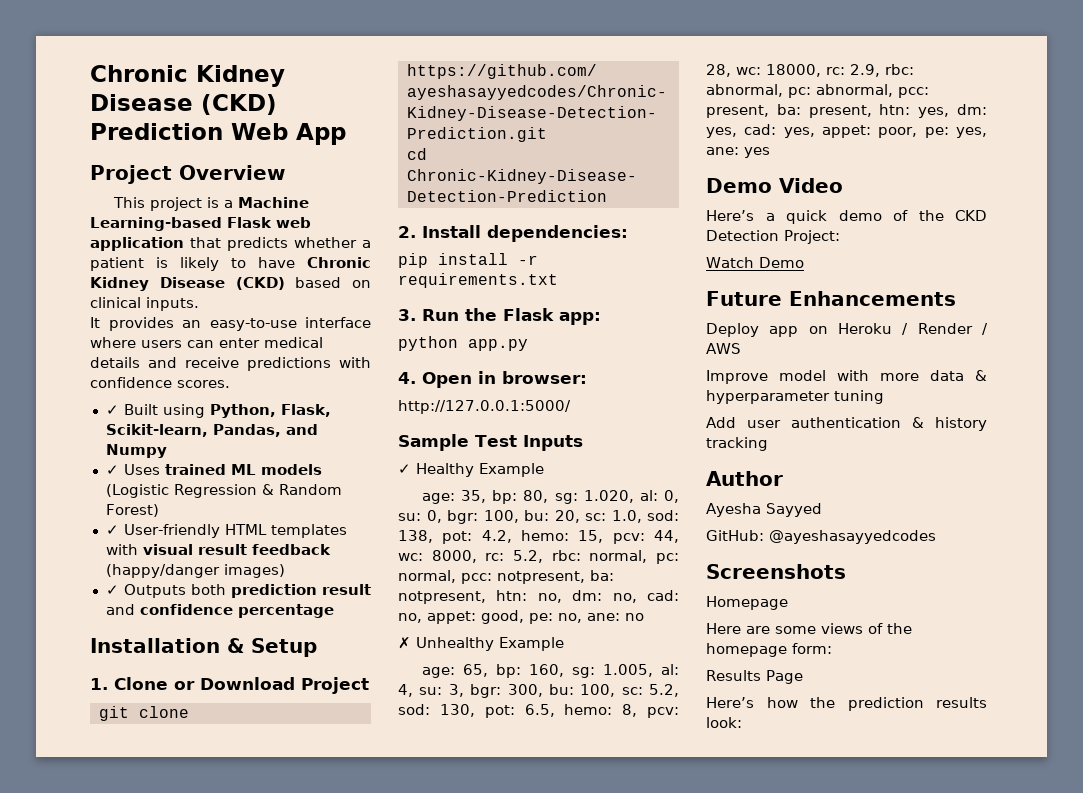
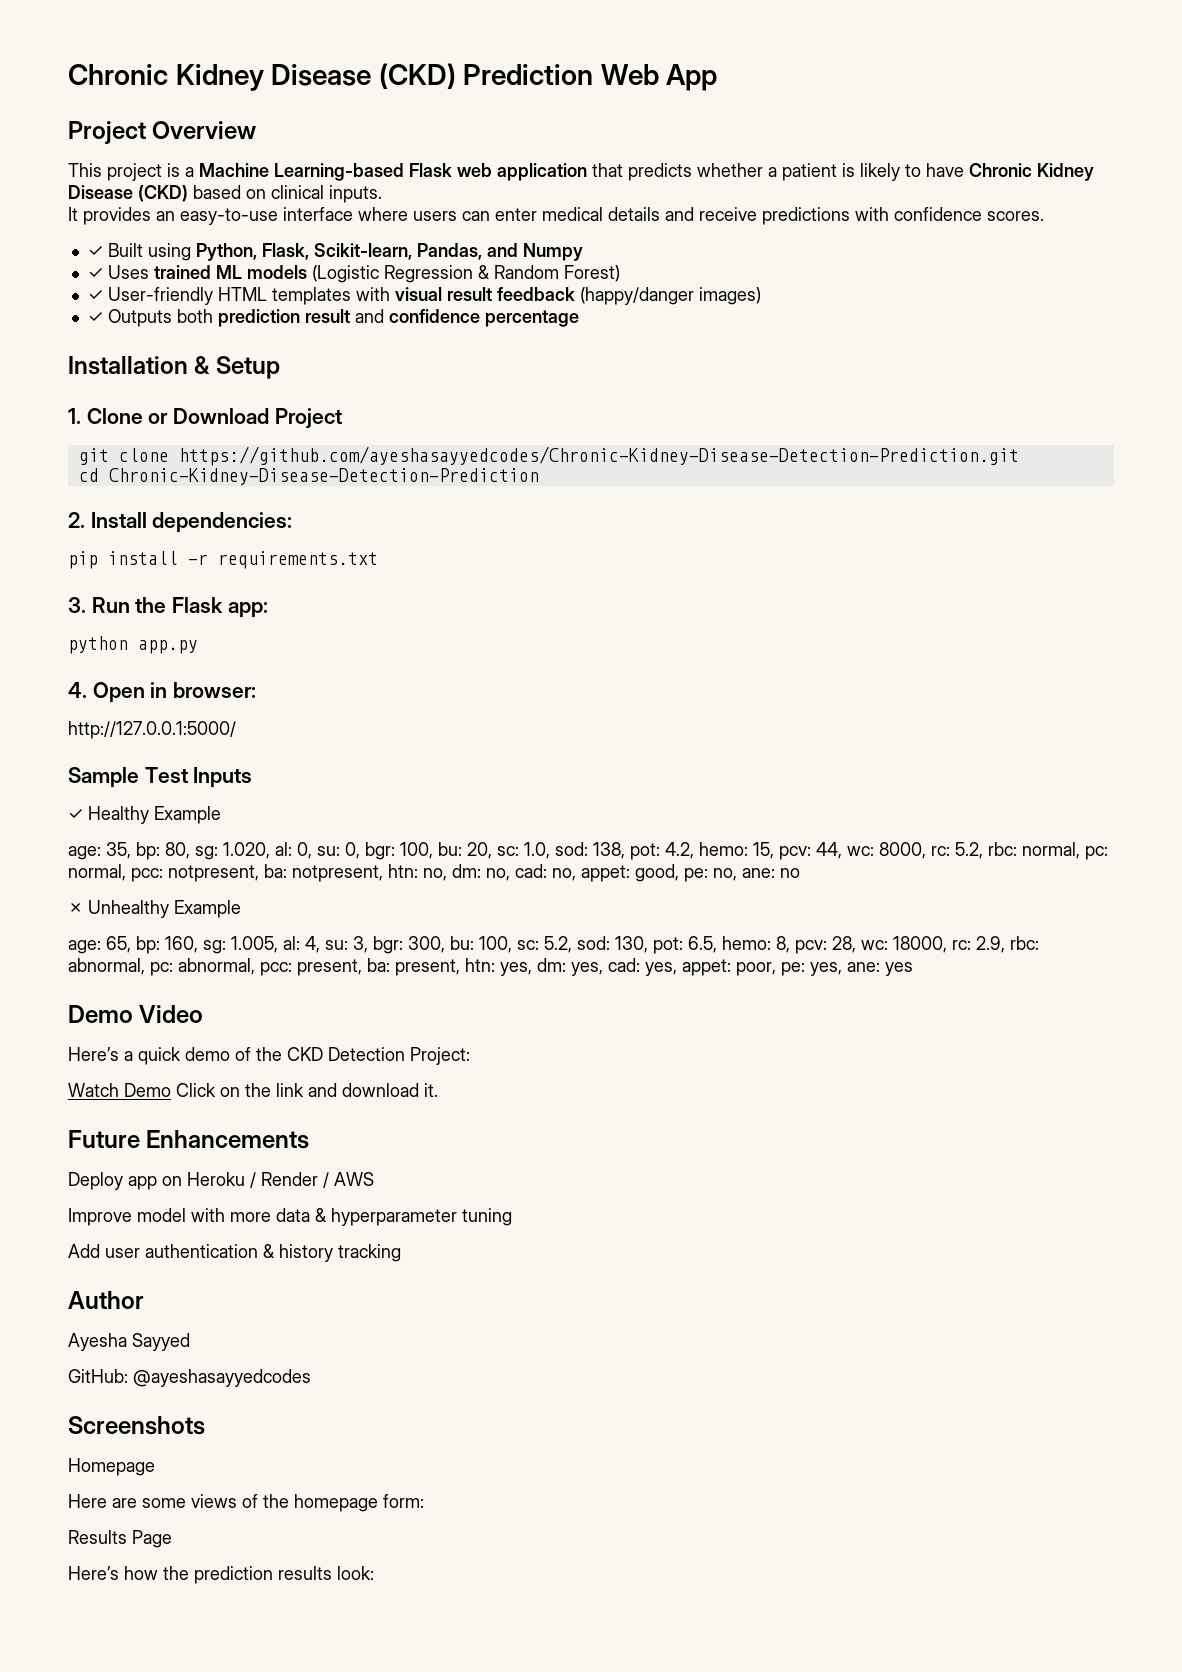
- Watch Demo
+ Watch Demo Click on the link and download it.

